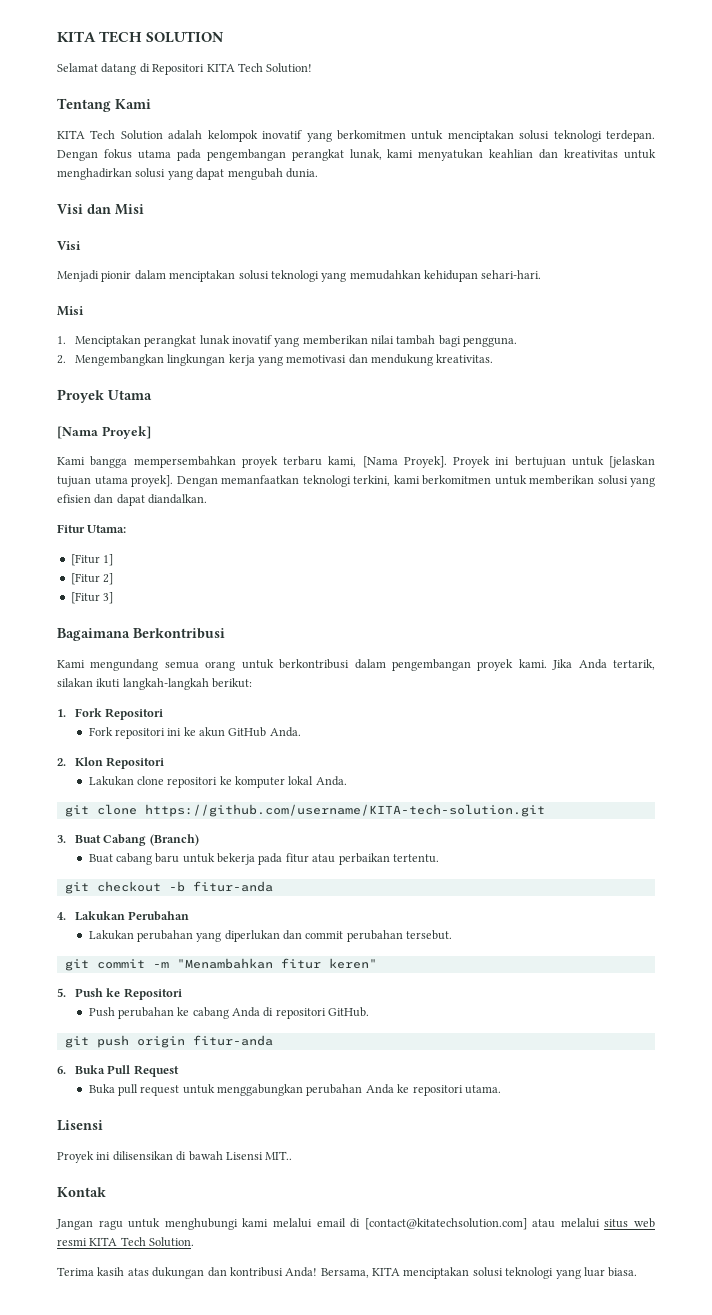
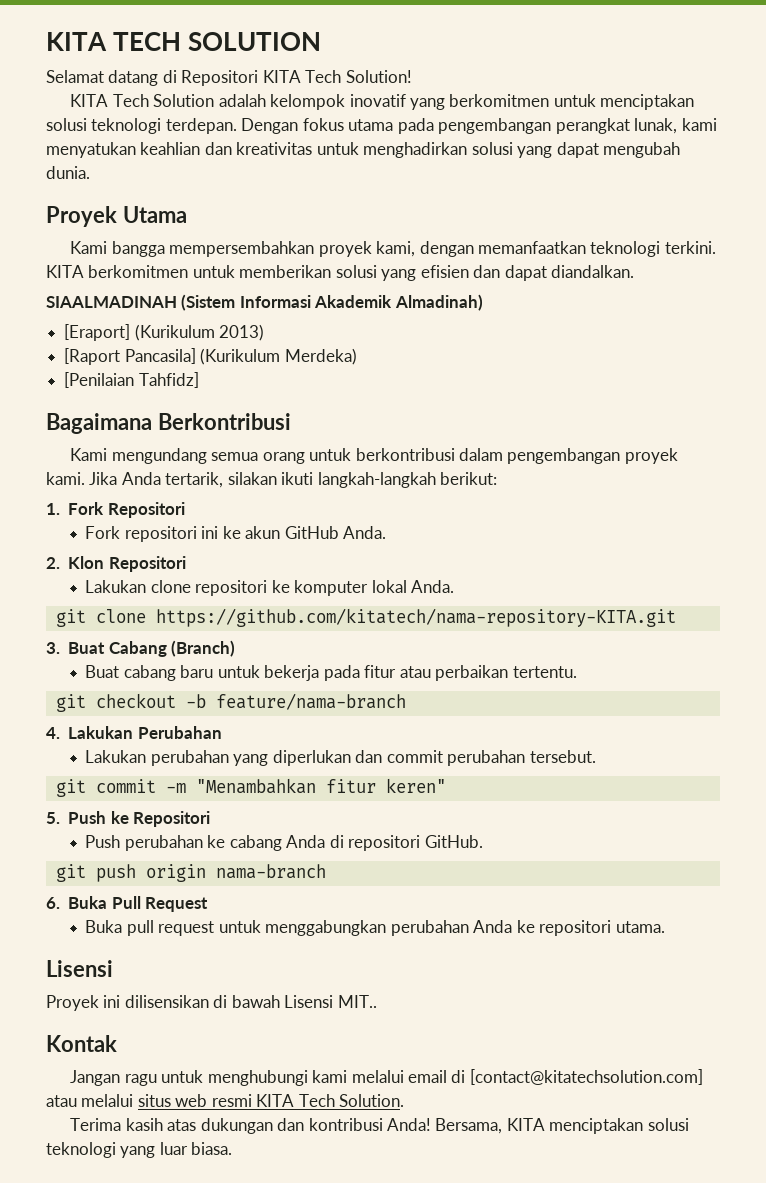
- Tentang Kami
- Visi dan Misi
- Visi
- Menjadi pionir dalam menciptakan solusi teknologi yang memudahkan kehidupan sehari-hari.
- Misi
- 1. Menciptakan perangkat lunak inovatif yang memberikan nilai tambah bagi pengguna.
- 2. Mengembangkan lingkungan kerja yang memotivasi dan mendukung kreativitas.
- [Nama Proyek]
- Kami bangga mempersembahkan proyek terbaru kami, [Nama Proyek]. Proyek ini bertujuan untuk [jelaskan tujuan utama proyek]. Dengan memanfaatkan teknologi terkini, kami berkomitmen untuk memberikan solusi yang efisien dan dapat diandalkan.
+ Kami bangga mempersembahkan proyek kami, dengan memanfaatkan teknologi terkini. KITA berkomitmen untuk memberikan solusi yang efisien dan dapat diandalkan.
- Fitur Utama:
- [Fitur 1]
- [Fitur 2]
- [Fitur 3]
+ SIAALMADINAH (Sistem Informasi Akademik Almadinah)
+ [Eraport] (Kurikulum 2013)
+ [Raport Pancasila] (Kurikulum Merdeka)
+ [Penilaian Tahfidz]
- git clone https://github.com/username/KITA-tech-solution.git
+ git clone https://github.com/kitatech/nama-repository-KITA.git
- git checkout -b fitur-anda
+ git checkout -b feature/nama-branch
- git push origin fitur-anda
+ git push origin nama-branch

